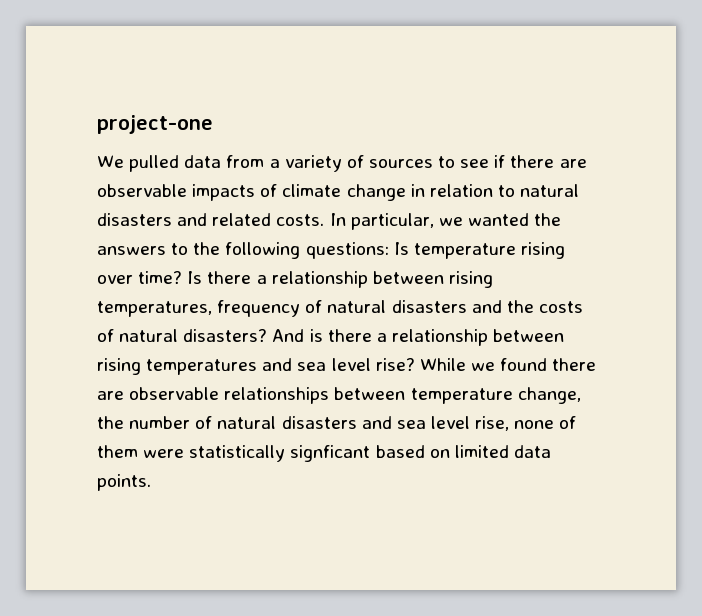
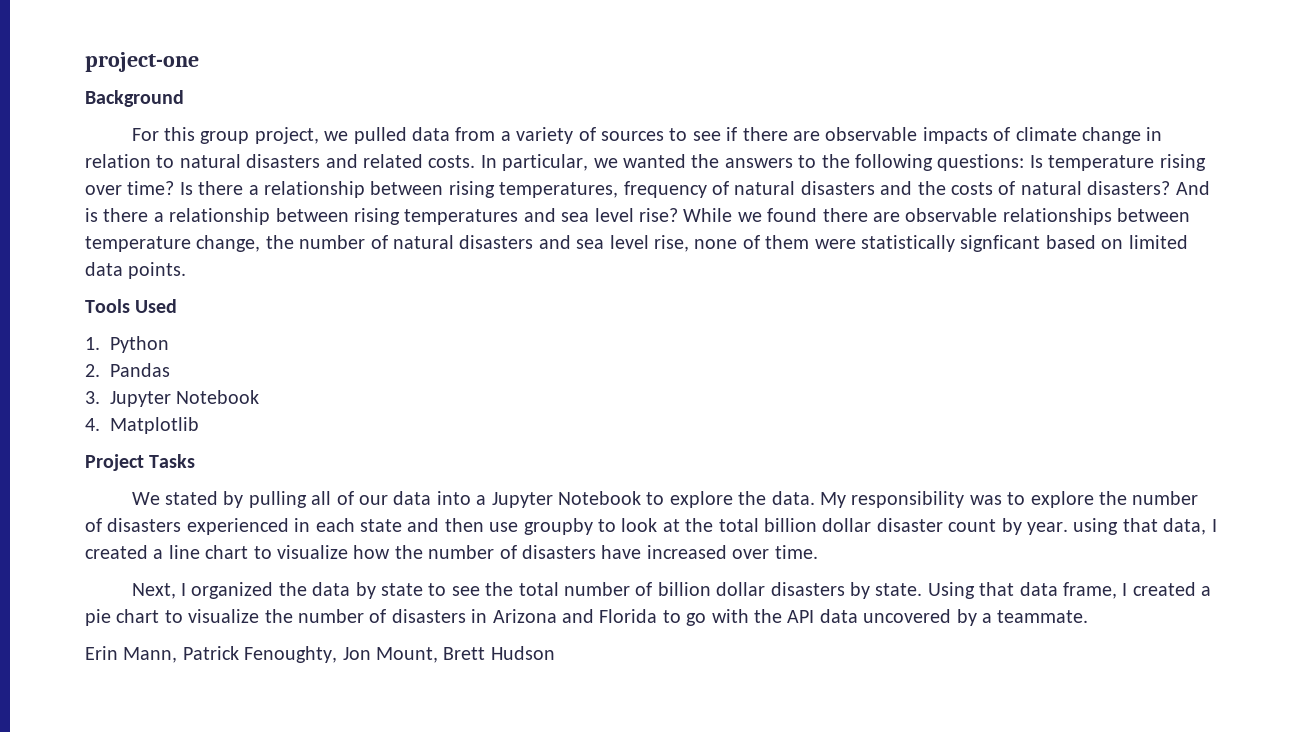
- We pulled data from a variety of sources to see if there are observable impacts of climate change in relation to natural disasters and related costs.
+ Background
+ For this group project, we pulled data from a variety of sources to see if there are observable impacts of climate change in relation to natural disasters and related costs.
+ Tools Used
+ 1. Python
+ 2. Pandas
+ 3. Jupyter Notebook
+ 4. Matplotlib
+ Project Tasks
+ We stated by pulling all of our data into a Jupyter Notebook to explore the data. My responsibility was to explore the number of disasters experienced in each state and then use groupby to look at the total billion dollar disaster count by year. using that data, I created a line chart to visualize how the number of disasters have increased over time.
+ Next, I organized the data by state to see the total number of billion dollar disasters by state. Using that data frame, I created a pie chart to visualize the number of disasters in Arizona and Florida to go with the API data uncovered by a teammate.
+ Erin Mann, Patrick Fenoughty, Jon Mount, Brett Hudson

